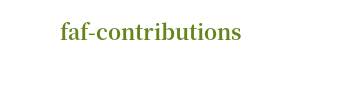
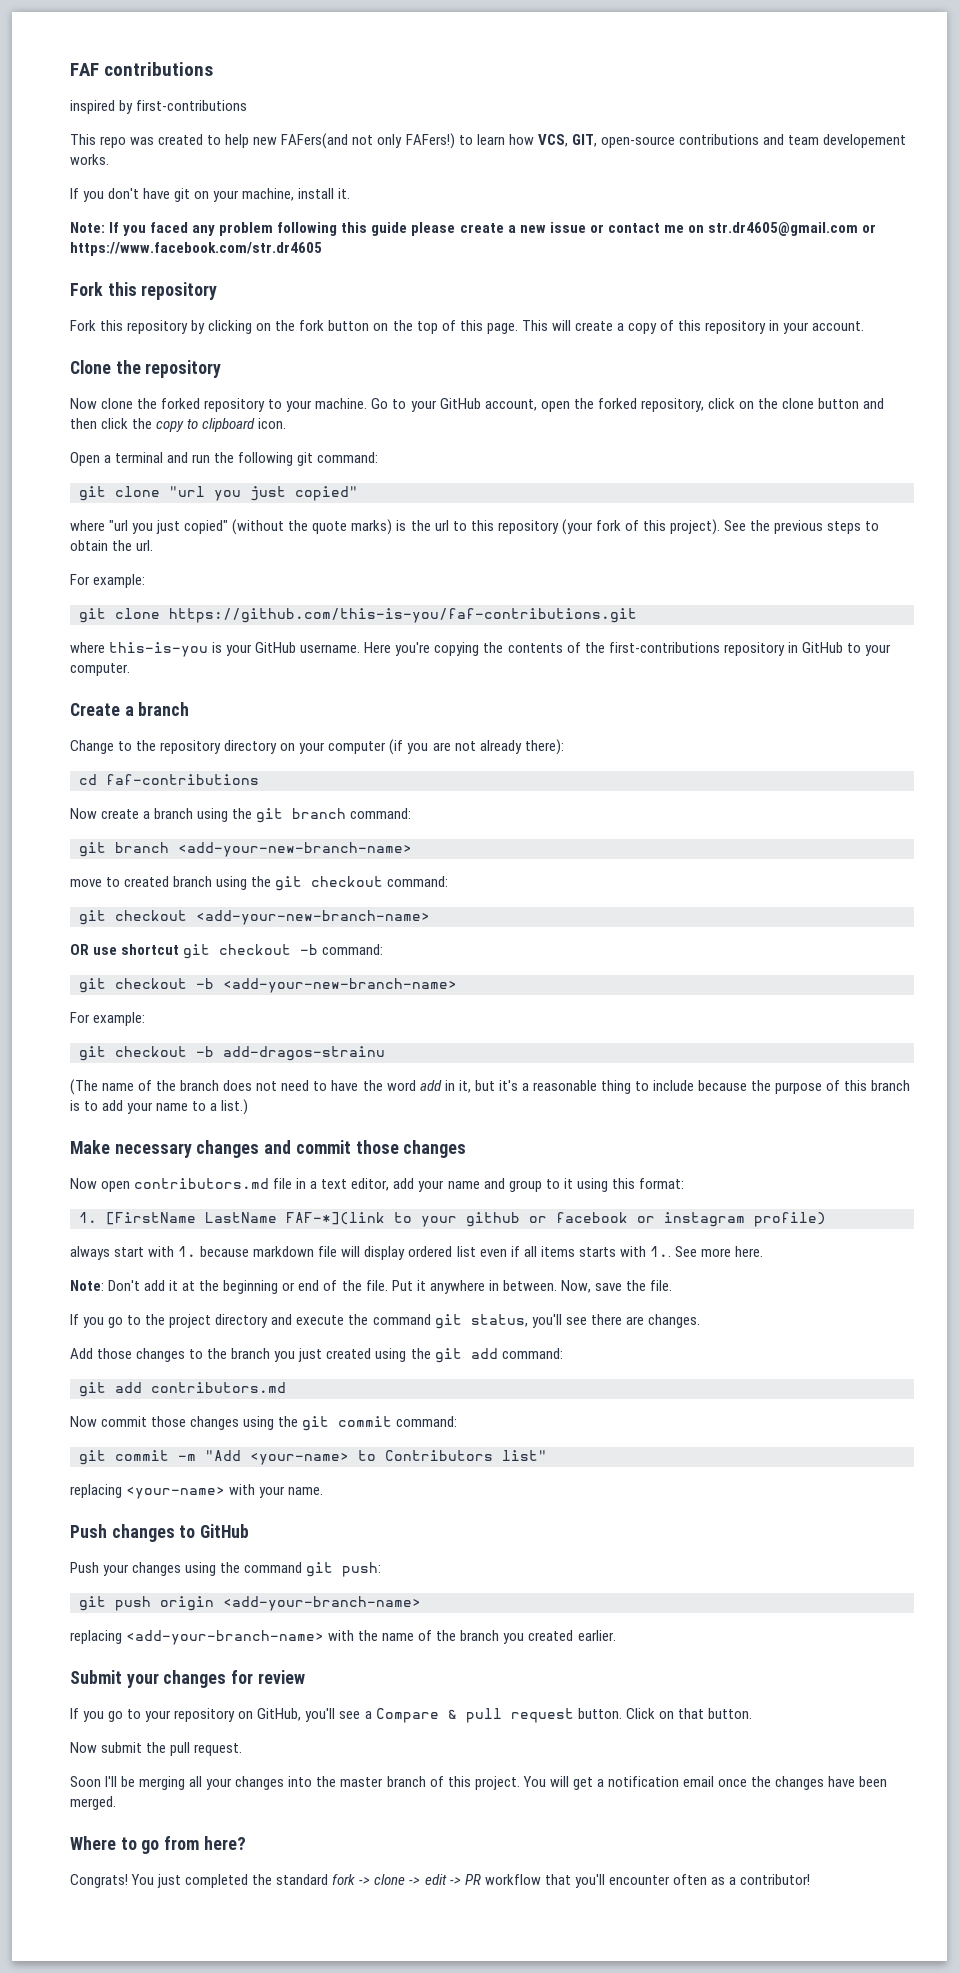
- faf-contributions
+ FAF contributions
+ inspired by first-contributions
+ This repo was created to help new FAFers(and not only FAFers!) to learn how VCS, GIT, open-source contributions and team developement works.
+ If you don't have git on your machine, install it.
+ Note: If you faced any problem following this guide please create a new issue or contact me on str.dr4605@gmail.com or https://www.facebook.com/str.dr4605
+ Fork this repository
+ Fork this repository by clicking on the fork button on the top of this page. This will create a copy of this repository in your account.
+ Clone the repository
+ Now clone the forked repository to your machine. Go to your GitHub account, open the forked repository, click on the clone button and then click the copy to clipboard icon.
+ Open a terminal and run the following git command:
+ git clone "url you just copied"
+ where "url you just copied" (without the quote marks) is the url to this repository (your fork of this project). See the previous steps to obtain the url.
+ For example:
+ git clone https://github.com/this-is-you/faf-contributions.git
+ where this-is-you is your GitHub username. Here you're copying the contents of the first-contributions repository in GitHub to your computer.
+ Create a branch
+ Change to the repository directory on your computer (if you are not already there):
+ cd faf-contributions
+ Now create a branch using the git branch command:
+ git branch <add-your-new-branch-name>
+ move to created branch using the git checkout command:
+ git checkout <add-your-new-branch-name>
+ OR use shortcut git checkout -b command:
+ git checkout -b <add-your-new-branch-name>
+ For example:
+ git checkout -b add-dragos-strainu
+ (The name of the branch does not need to have the word add in it, but it's a reasonable thing to include because the purpose of this branch is to add your name to a list.)
+ Make necessary changes and commit those changes
+ Now open contributors.md file in a text editor, add your name and group to it using this format:
+ 1. [FirstName LastName FAF-*](link to your github or facebook or instagram profile)
+ always start with 1. because markdown file will display ordered list even if all items starts with 1.. See more here.
+ Note: Don't add it at the beginning or end of the file. Put it anywhere in between. Now, save the file.
+ If you go to the project directory and execute the command git status, you'll see there are changes.
+ Add those changes to the branch you just created using the git add command:
+ git add contributors.md
+ Now commit those changes using the git commit command:
+ git commit -m "Add <your-name> to Contributors list"
+ replacing <your-name> with your name.
+ Push changes to GitHub
+ Push your changes using the command git push:
+ git push origin <add-your-branch-name>
+ replacing <add-your-branch-name> with the name of the branch you created earlier.
+ Submit your changes for review
+ If you go to your repository on GitHub, you'll see a Compare & pull request button. Click on that button.
+ Now submit the pull request.
+ Soon I'll be merging all your changes into the master branch of this project. You will get a notification email once the changes have been merged.
+ Where to go from here?
+ Congrats! You just completed the standard fork -> clone -> edit -> PR workflow that you'll encounter often as a contributor!

